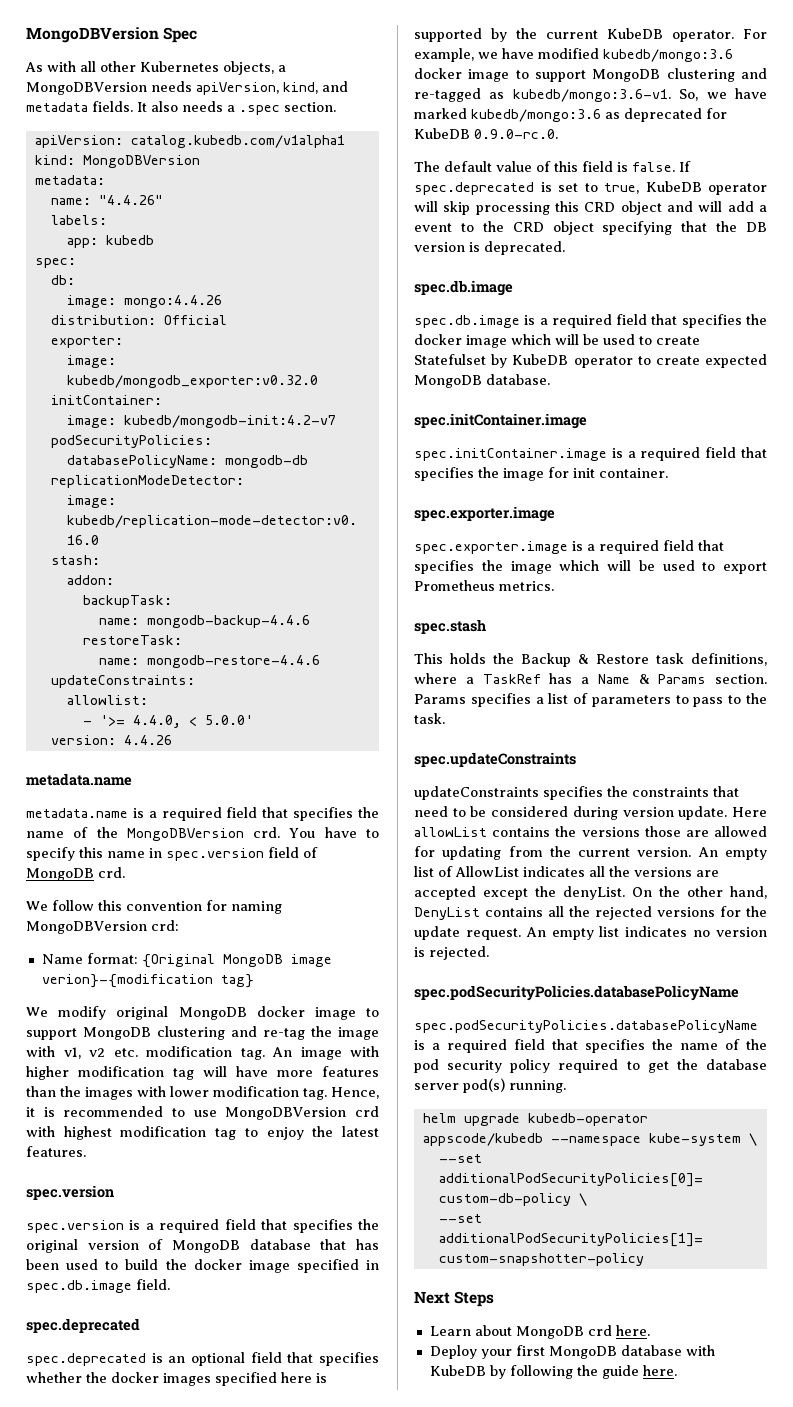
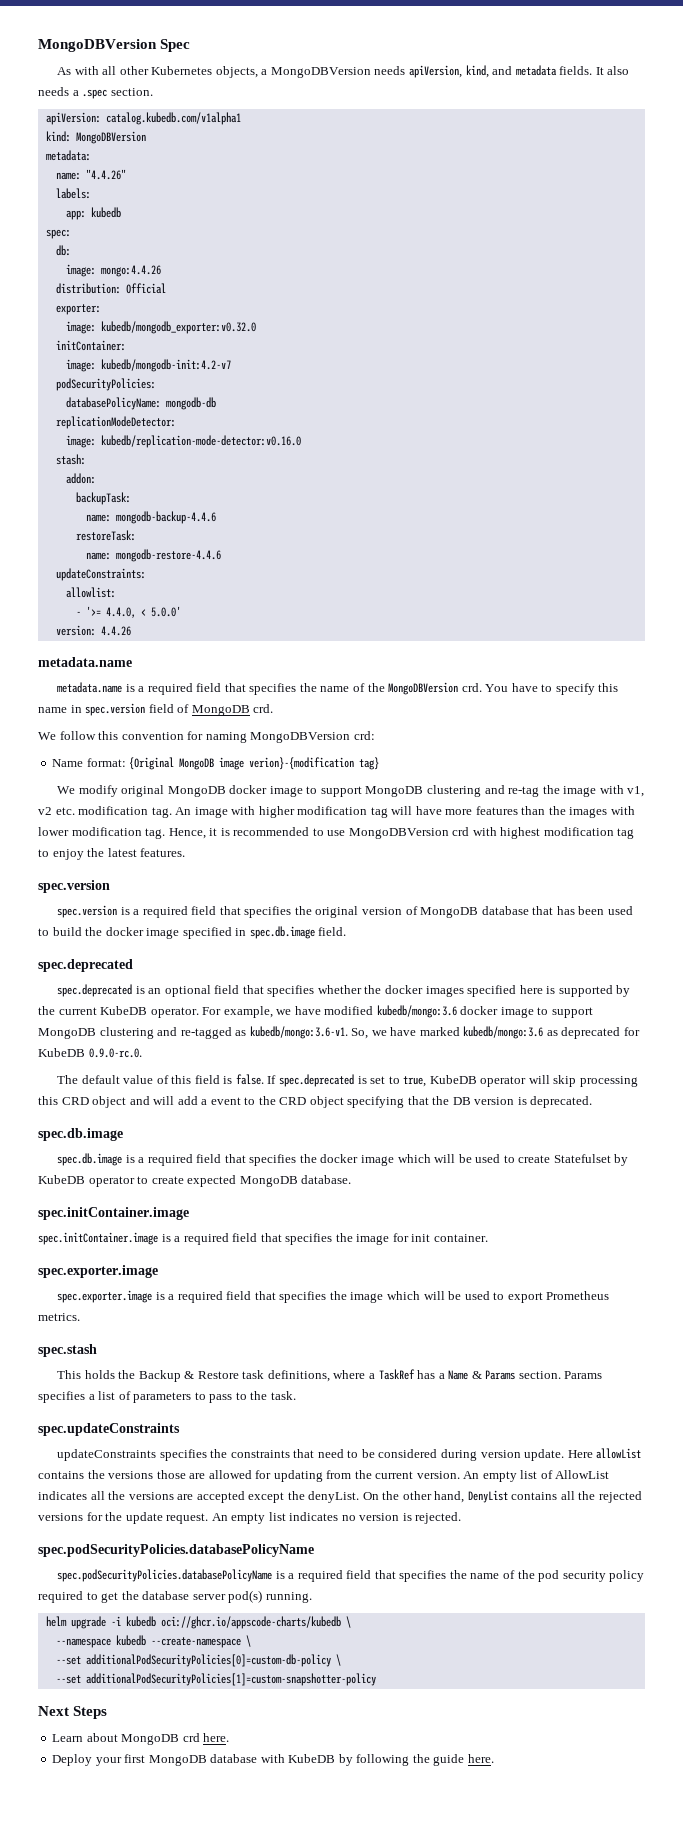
- helm upgrade kubedb-operator appscode/kubedb --namespace kube-system \
+ helm upgrade -i kubedb oci://ghcr.io/appscode-charts/kubedb \
+ --namespace kubedb --create-namespace \

